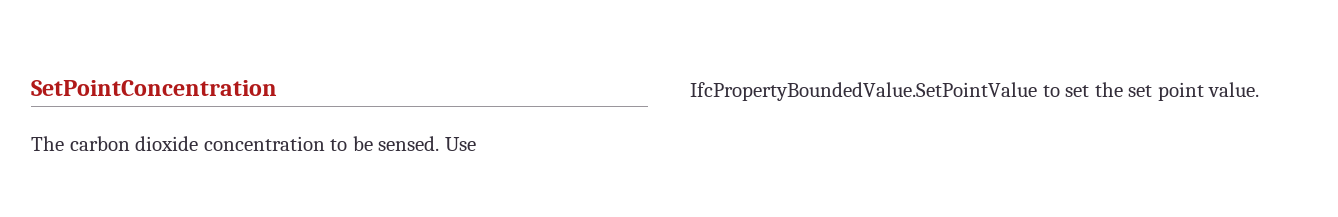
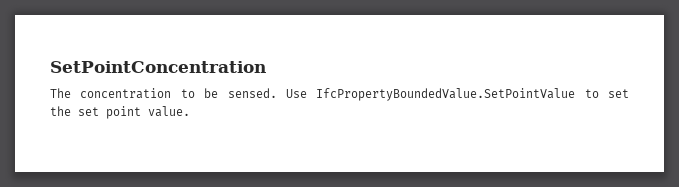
- The carbon dioxide concentration to be sensed.
+ The concentration to be sensed.

